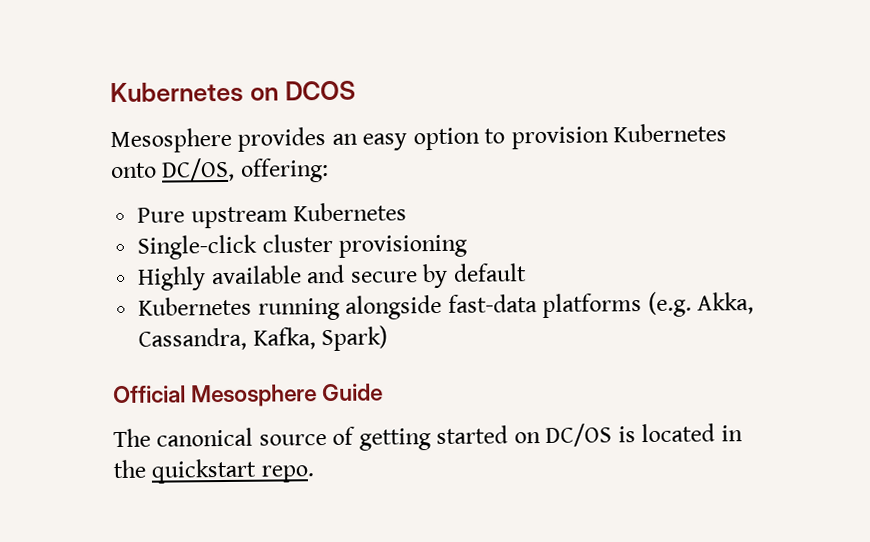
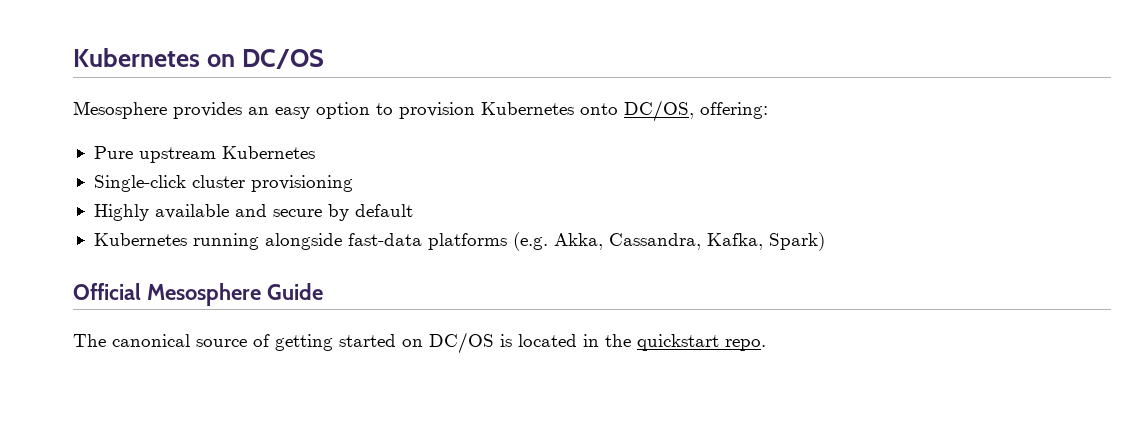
- Kubernetes on DCOS
+ Kubernetes on DC/OS

